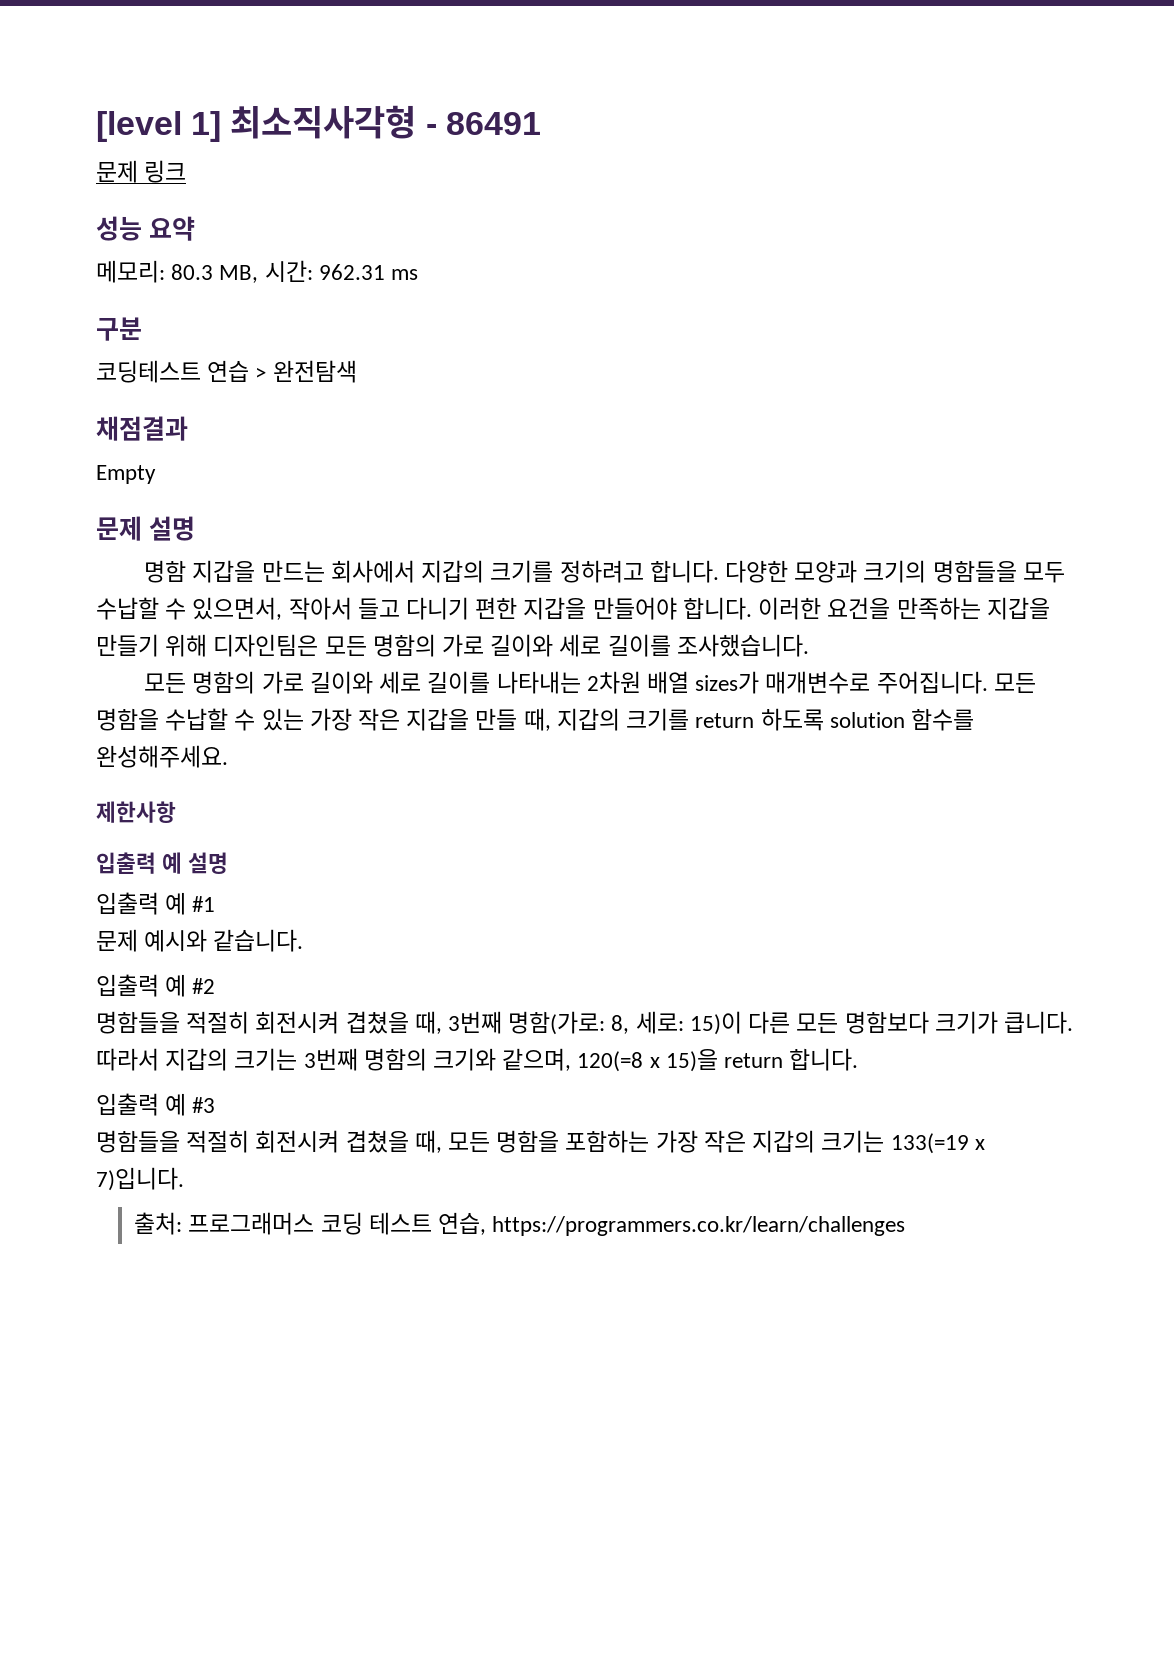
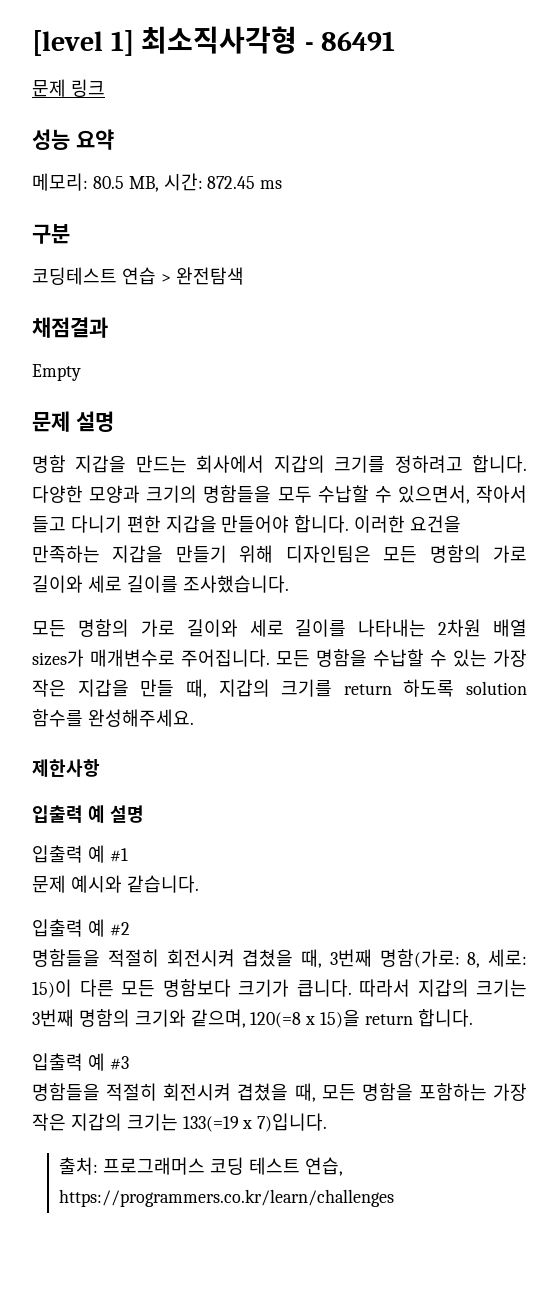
- 메모리: 80.3 MB, 시간: 962.31 ms
+ 메모리: 80.5 MB, 시간: 872.45 ms

